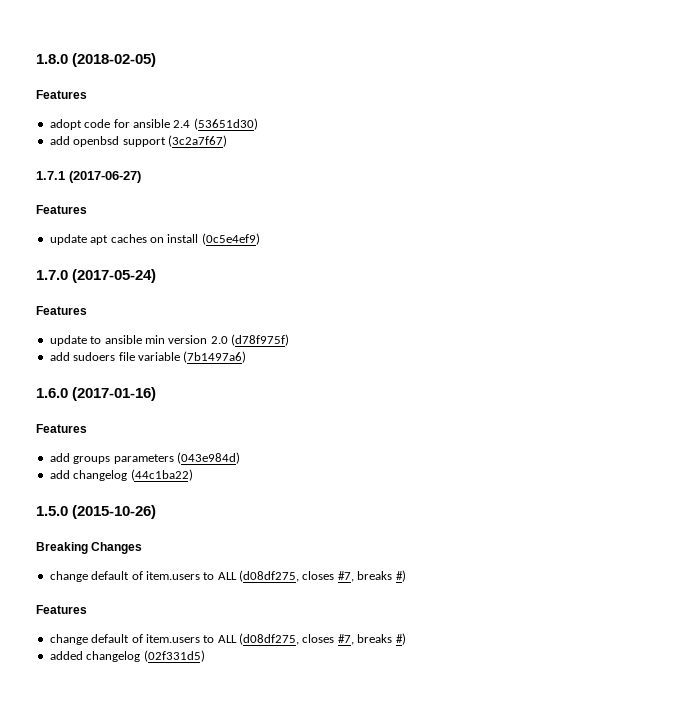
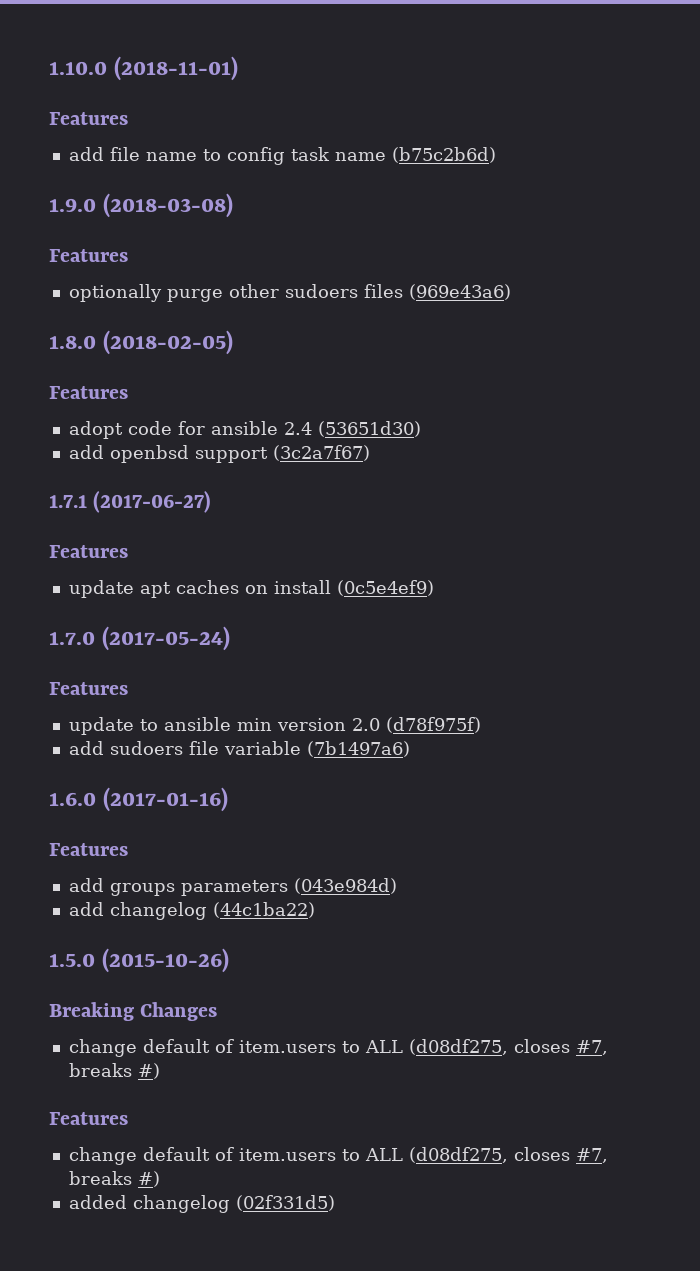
+ 1.10.0 (2018-11-01)
+ Features
+ add file name to config task name (b75c2b6d)
+ 1.9.0 (2018-03-08)
+ Features
+ optionally purge other sudoers files (969e43a6)

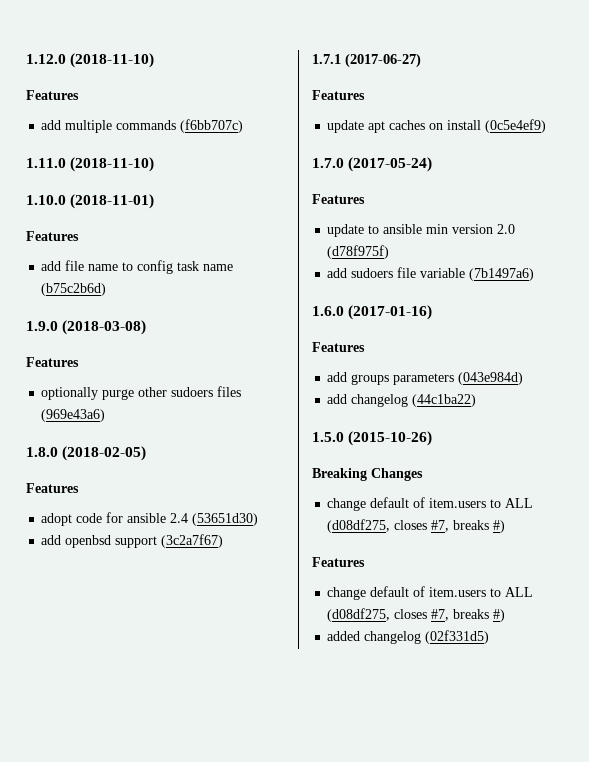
+ 1.12.0 (2018-11-10)
+ Features
+ add multiple commands (f6bb707c)
+ 1.11.0 (2018-11-10)

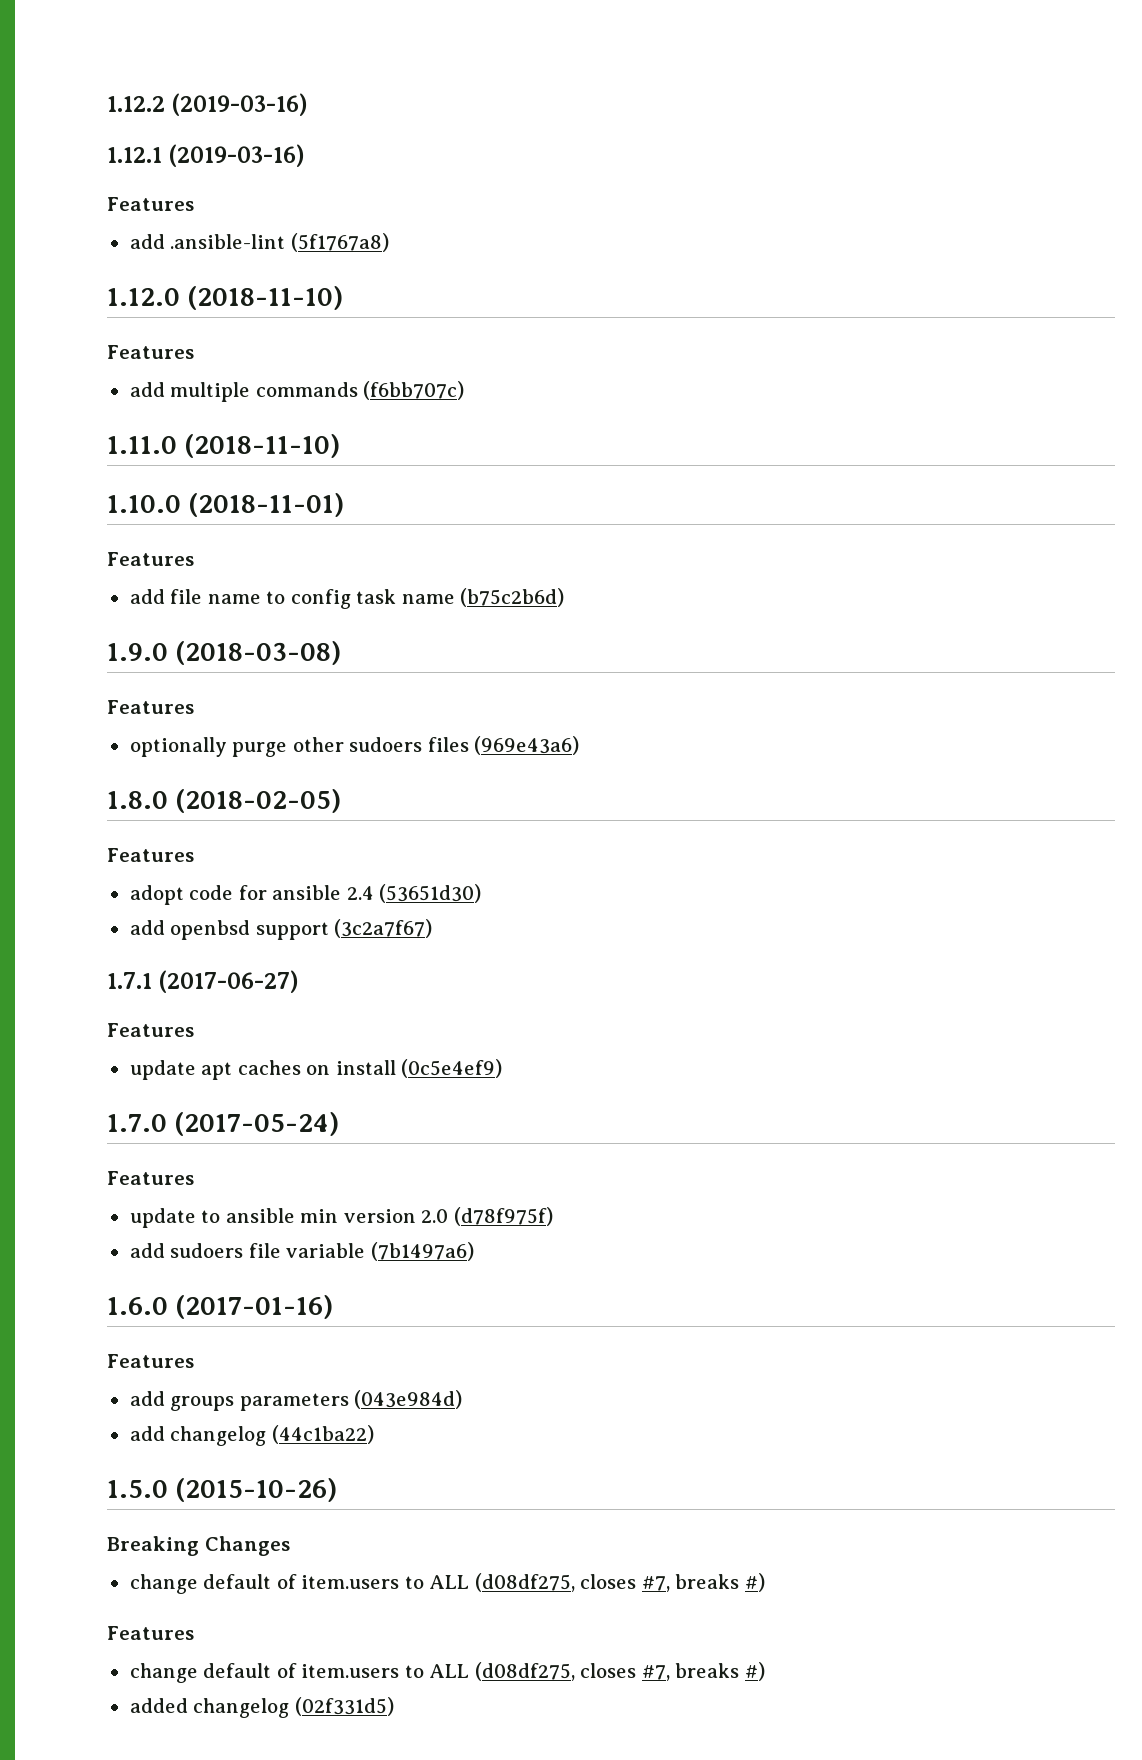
+ 1.12.2 (2019-03-16)
+ 1.12.1 (2019-03-16)
+ Features
+ add .ansible-lint (5f1767a8)

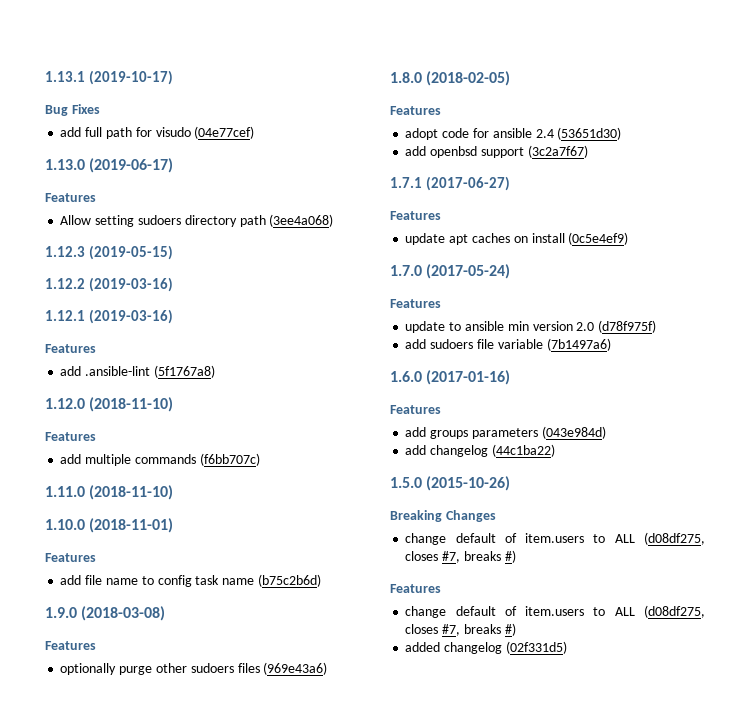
+ 1.13.1 (2019-10-17)
+ Bug Fixes
+ add full path for visudo (04e77cef)
+ 1.13.0 (2019-06-17)
+ Features
+ Allow setting sudoers directory path (3ee4a068)
+ 1.12.3 (2019-05-15)

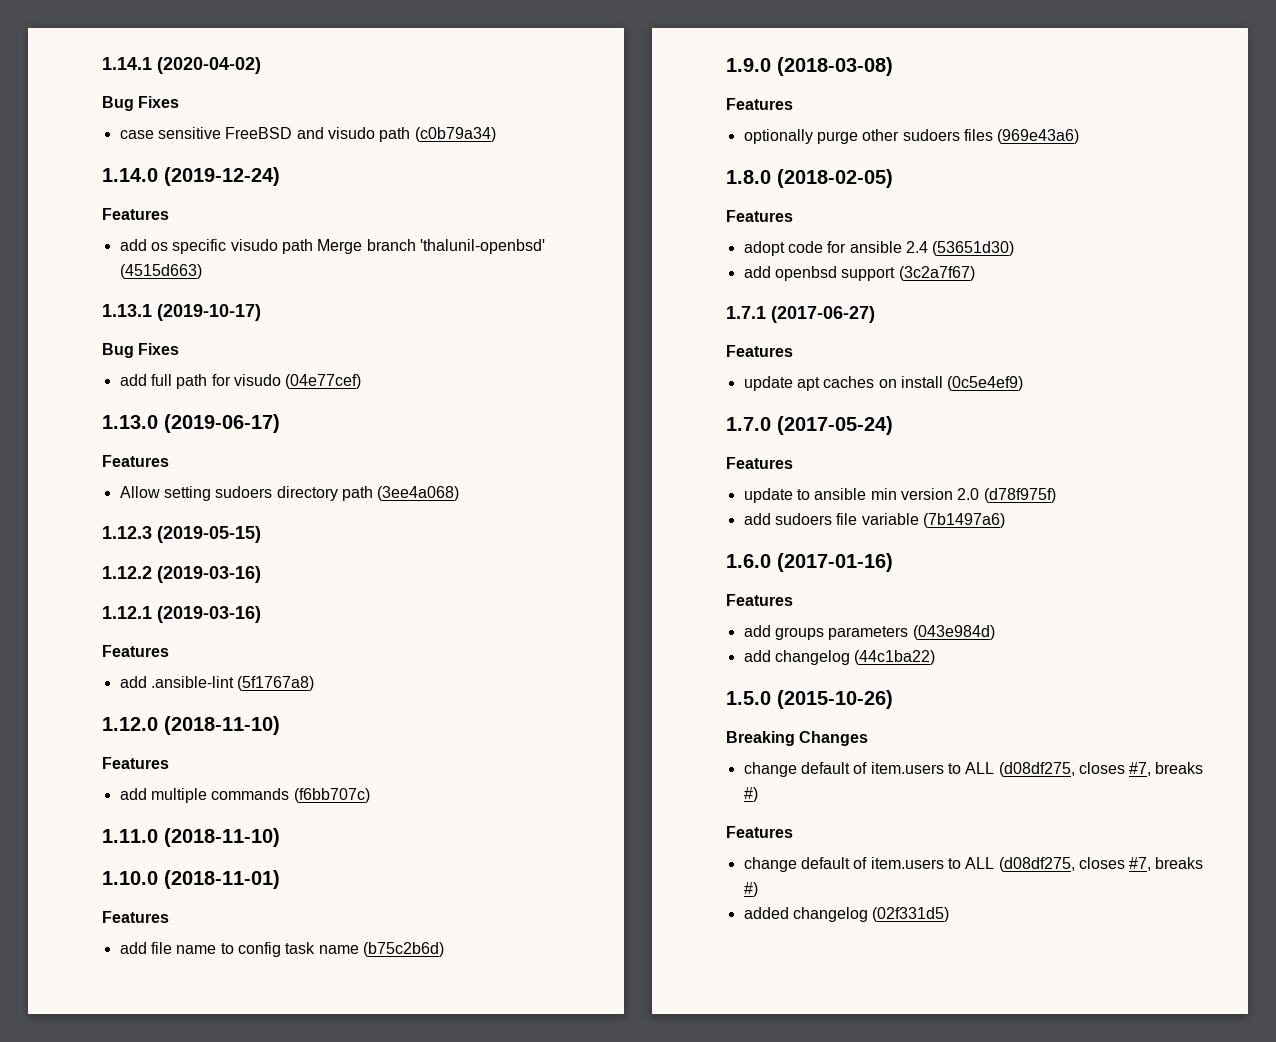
+ 1.14.1 (2020-04-02)
+ Bug Fixes
+ case sensitive FreeBSD and visudo path (c0b79a34)
+ 1.14.0 (2019-12-24)
+ Features
+ add os specific visudo path Merge branch 'thalunil-openbsd' (4515d663)

